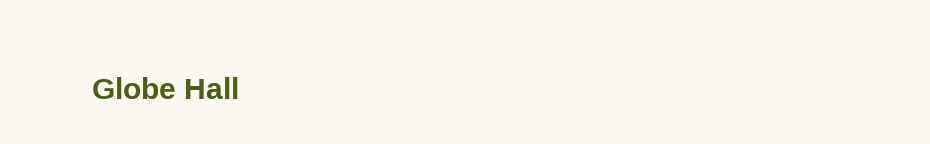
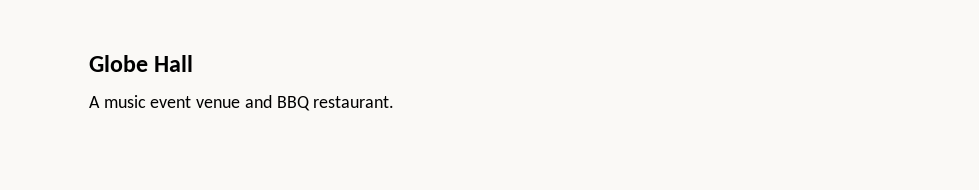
+ A music event venue and BBQ restaurant.

